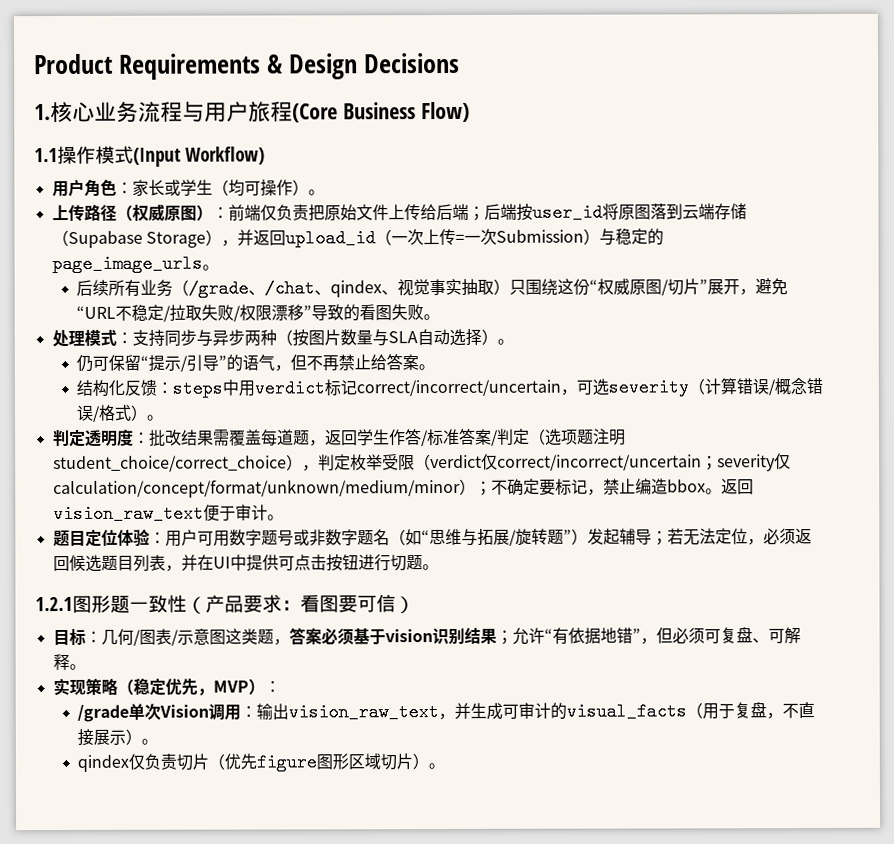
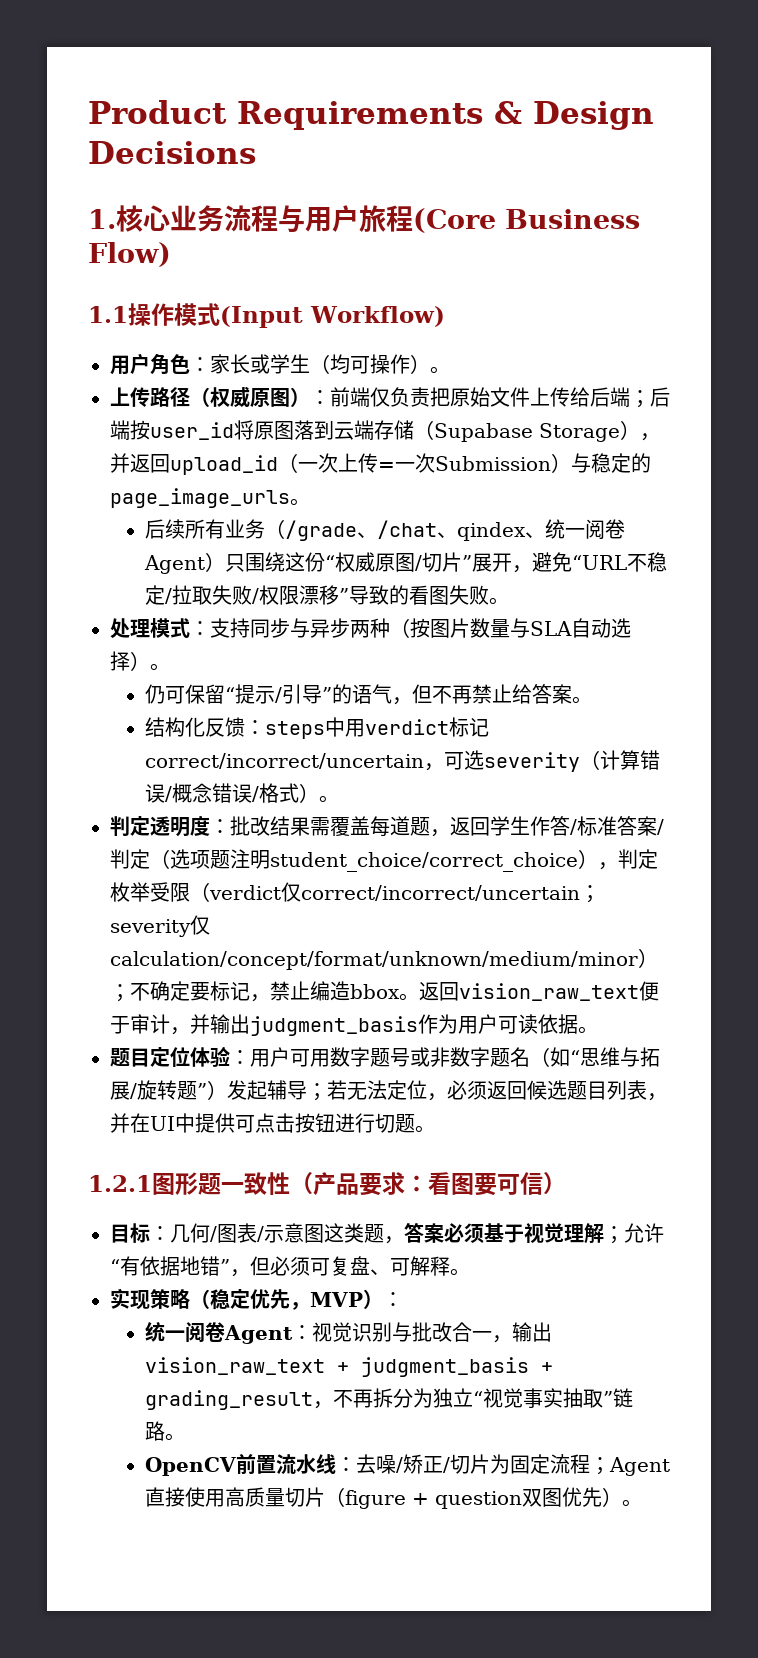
- 后续所有业务（/grade、/chat、qindex、视觉事实抽取）只围绕这份“权威原图/切片”展开，避免“URL不稳定/拉取失败/权限漂移”导致的看图失败。
+ 后续所有业务（/grade、/chat、qindex、统一阅卷Agent）只围绕这份“权威原图/切片”展开，避免“URL不稳定/拉取失败/权限漂移”导致的看图失败。
- 返回vision_raw_text便于审计。
+ 返回vision_raw_text便于审计，并输出judgment_basis作为用户可读依据。
- 目标：几何/图表/示意图这类题，答案必须基于vision识别结果；允许“有依据地错”，但必须可复盘、可解释。
+ 目标：几何/图表/示意图这类题，答案必须基于视觉理解；允许“有依据地错”，但必须可复盘、可解释。
- /grade单次Vision调用：输出vision_raw_text，并生成可审计的visual_facts（用于复盘，不直接展示）。
- qindex仅负责切片（优先figure图形区域切片）。
+ 统一阅卷Agent：视觉识别与批改合一，输出vision_raw_text + judgment_basis + grading_result，不再拆分为独立“视觉事实抽取”链路。
+ OpenCV前置流水线：去噪/矫正/切片为固定流程；Agent直接使用高质量切片（figure + question双图优先）。

